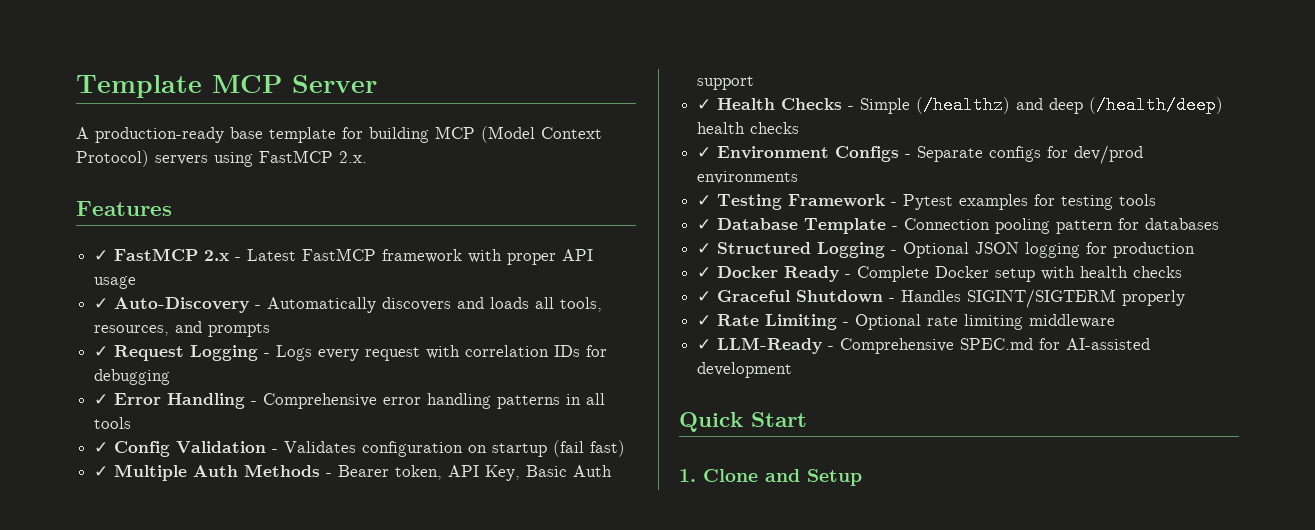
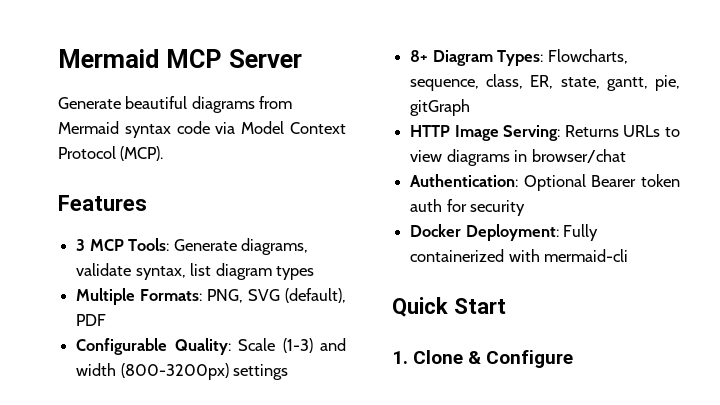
- Template MCP Server
+ Mermaid MCP Server
- A production-ready base template for building MCP (Model Context Protocol) servers using FastMCP 2.x.
+ Generate beautiful diagrams from Mermaid syntax code via Model Context Protocol (MCP).
  Features
- ✓ FastMCP 2.x - Latest FastMCP framework with proper API usage
- ✓ Auto-Discovery - Automatically discovers and loads all tools, resources, and prompts
- ✓ Request Logging - Logs every request with correlation IDs for debugging
- ✓ Error Handling - Comprehensive error handling patterns in all tools
- ✓ Config Validation - Validates configuration on startup (fail fast)
- ✓ Multiple Auth Methods - Bearer token, API Key, Basic Auth support
- ✓ Health Checks - Simple (/healthz) and deep (/health/deep) health checks
- ✓ Environment Configs - Separate configs for dev/prod environments
- ✓ Testing Framework - Pytest examples for testing tools
- ✓ Database Template - Connection pooling pattern for databases
- ✓ Structured Logging - Optional JSON logging for production
- ✓ Docker Ready - Complete Docker setup with health checks
- ✓ Graceful Shutdown - Handles SIGINT/SIGTERM properly
- ✓ Rate Limiting - Optional rate limiting middleware
- ✓ LLM-Ready - Comprehensive SPEC.md for AI-assisted development
+ 3 MCP Tools: Generate diagrams, validate syntax, list diagram types
+ Multiple Formats: PNG, SVG (default), PDF
+ Configurable Quality: Scale (1-3) and width (800-3200px) settings
+ 8+ Diagram Types: Flowcharts, sequence, class, ER, state, gantt, pie, gitGraph
+ HTTP Image Serving: Returns URLs to view diagrams in browser/chat
+ Authentication: Optional Bearer token auth for security
+ Docker Deployment: Fully containerized with mermaid-cli
- 1. Clone and Setup
+ 1. Clone & Configure

